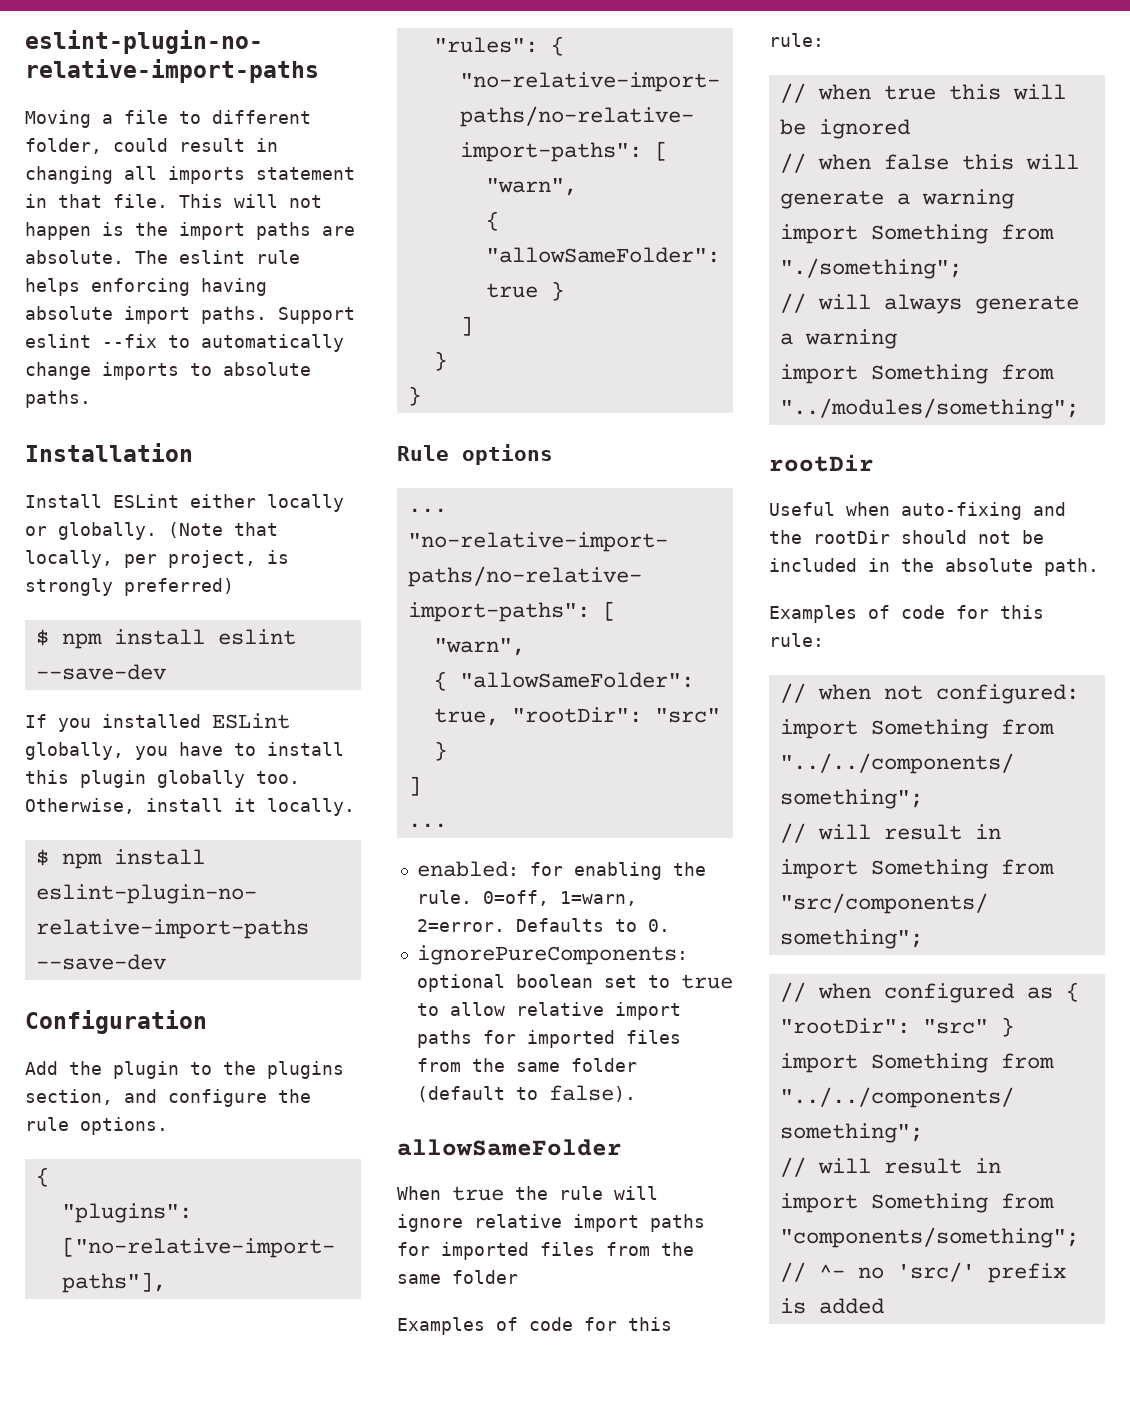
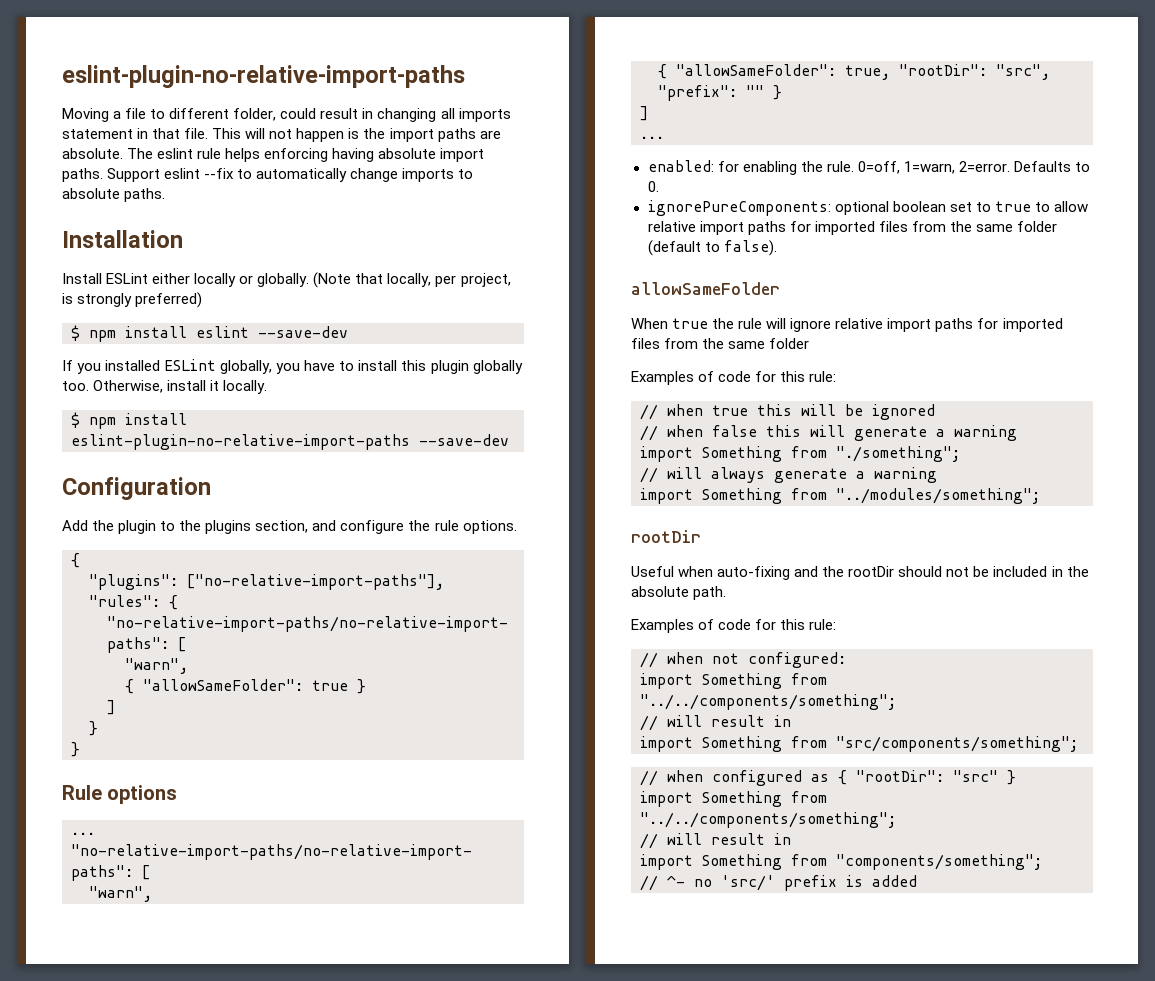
- { "allowSameFolder": true, "rootDir": "src" }
+ { "allowSameFolder": true, "rootDir": "src", "prefix": "" }

